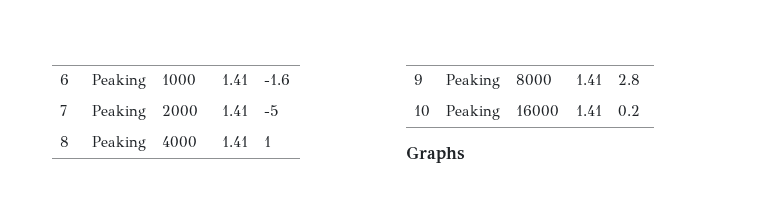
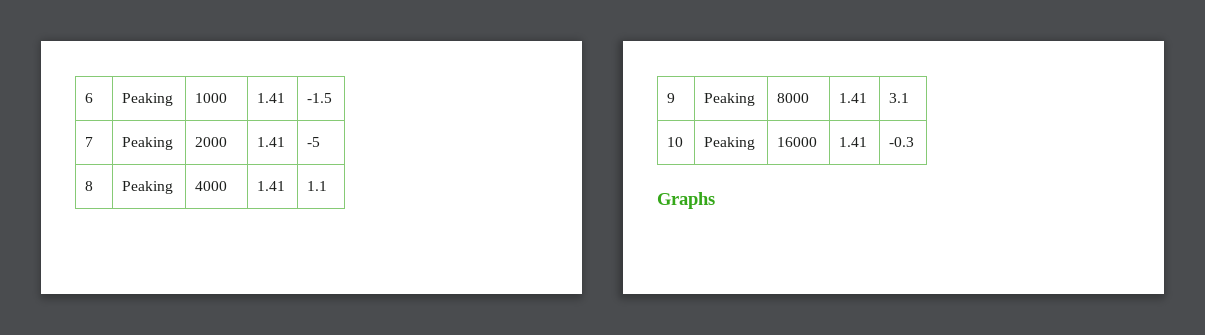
- 6 | Peaking | 1000 | 1.41 | -1.6
+ 6 | Peaking | 1000 | 1.41 | -1.5
- 8 | Peaking | 4000 | 1.41 | 1
+ 8 | Peaking | 4000 | 1.41 | 1.1
- 9 | Peaking | 8000 | 1.41 | 2.8
+ 9 | Peaking | 8000 | 1.41 | 3.1
- 10 | Peaking | 16000 | 1.41 | 0.2
+ 10 | Peaking | 16000 | 1.41 | -0.3

